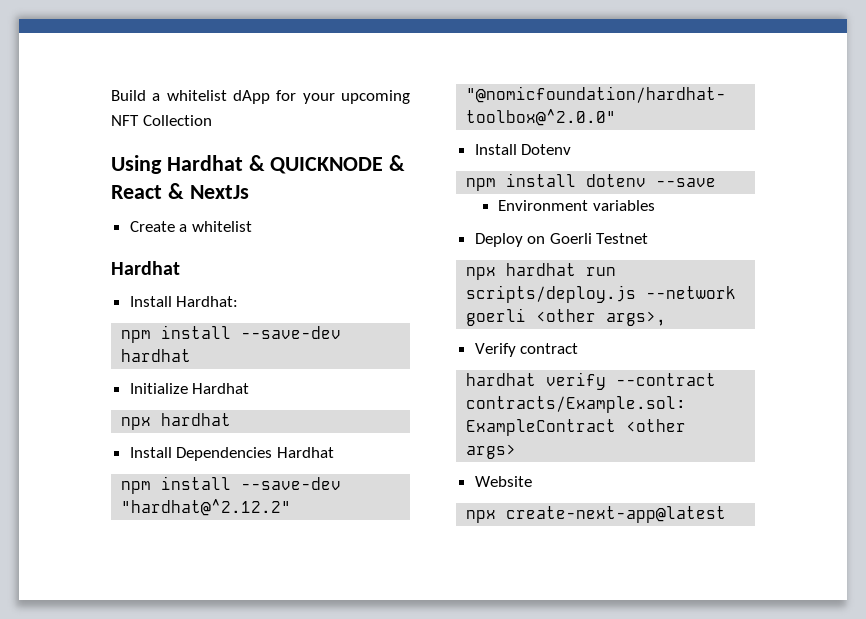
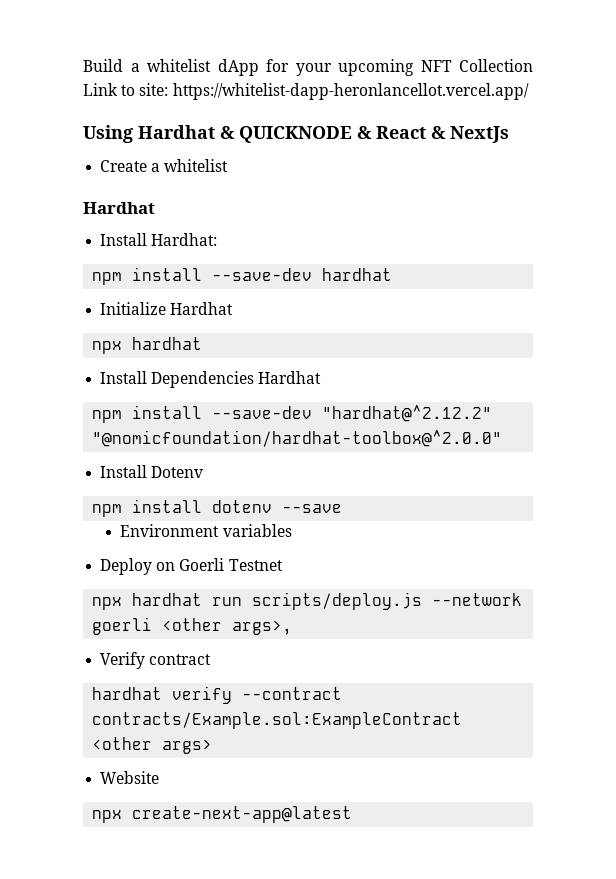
- Build a whitelist dApp for your upcoming NFT Collection
+ Build a whitelist dApp for your upcoming NFT Collection Link to site: https://whitelist-dapp-heronlancellot.vercel.app/

